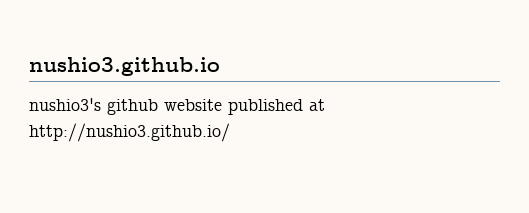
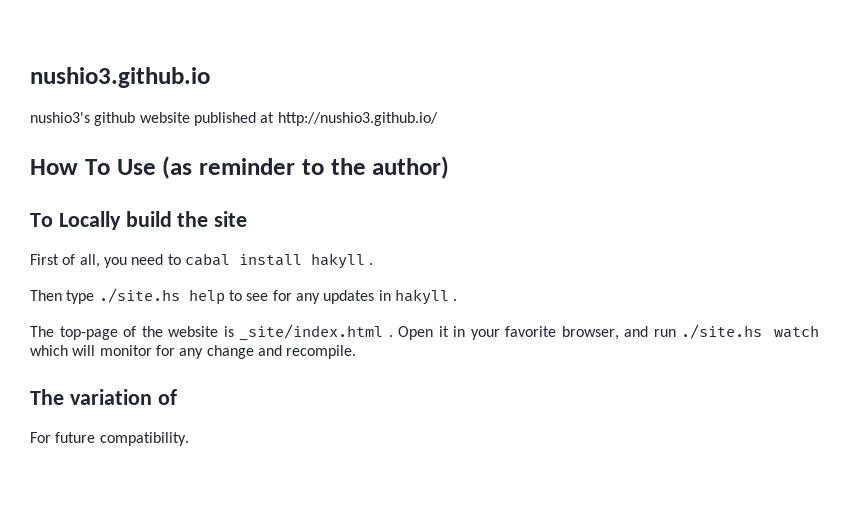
+ How To Use (as reminder to the author)
+ To Locally build the site
+ First of all, you need to cabal install hakyll .
+ Then type ./site.hs help to see for any updates in hakyll .
+ The top-page of the website is _site/index.html . Open it in your favorite browser, and run ./site.hs watch which will monitor for any change and recompile.
+ The variation of
+ For future compatibility.

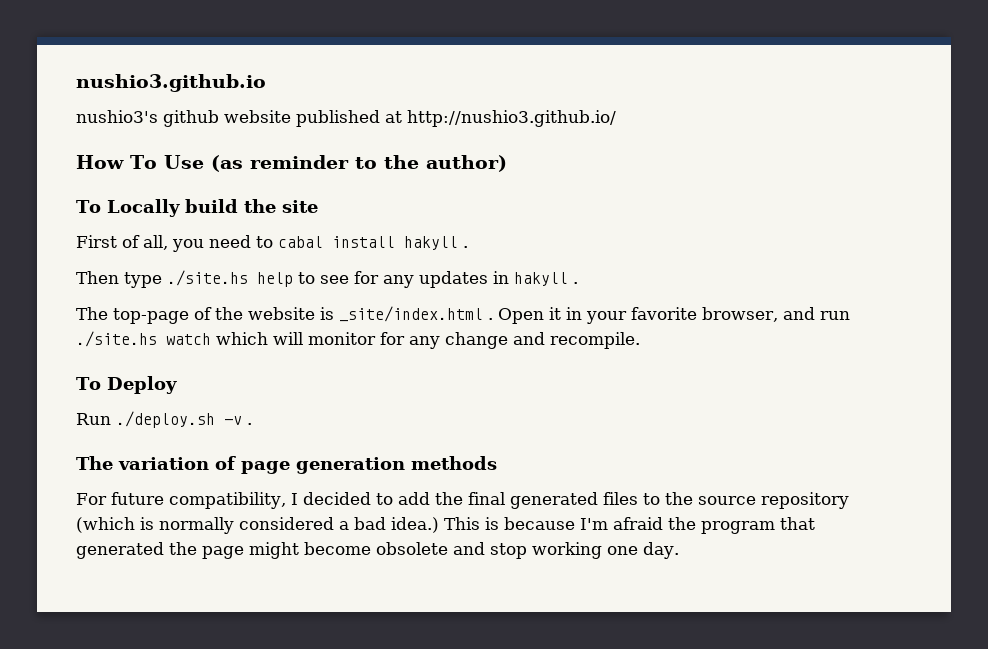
+ To Deploy
+ Run ./deploy.sh -v .
- The variation of
+ The variation of page generation methods
- For future compatibility.
+ For future compatibility, I decided to add the final generated files to the source repository (which is normally considered a bad idea.) This is because I'm afraid the program that generated the page might become obsolete and stop working one day.

